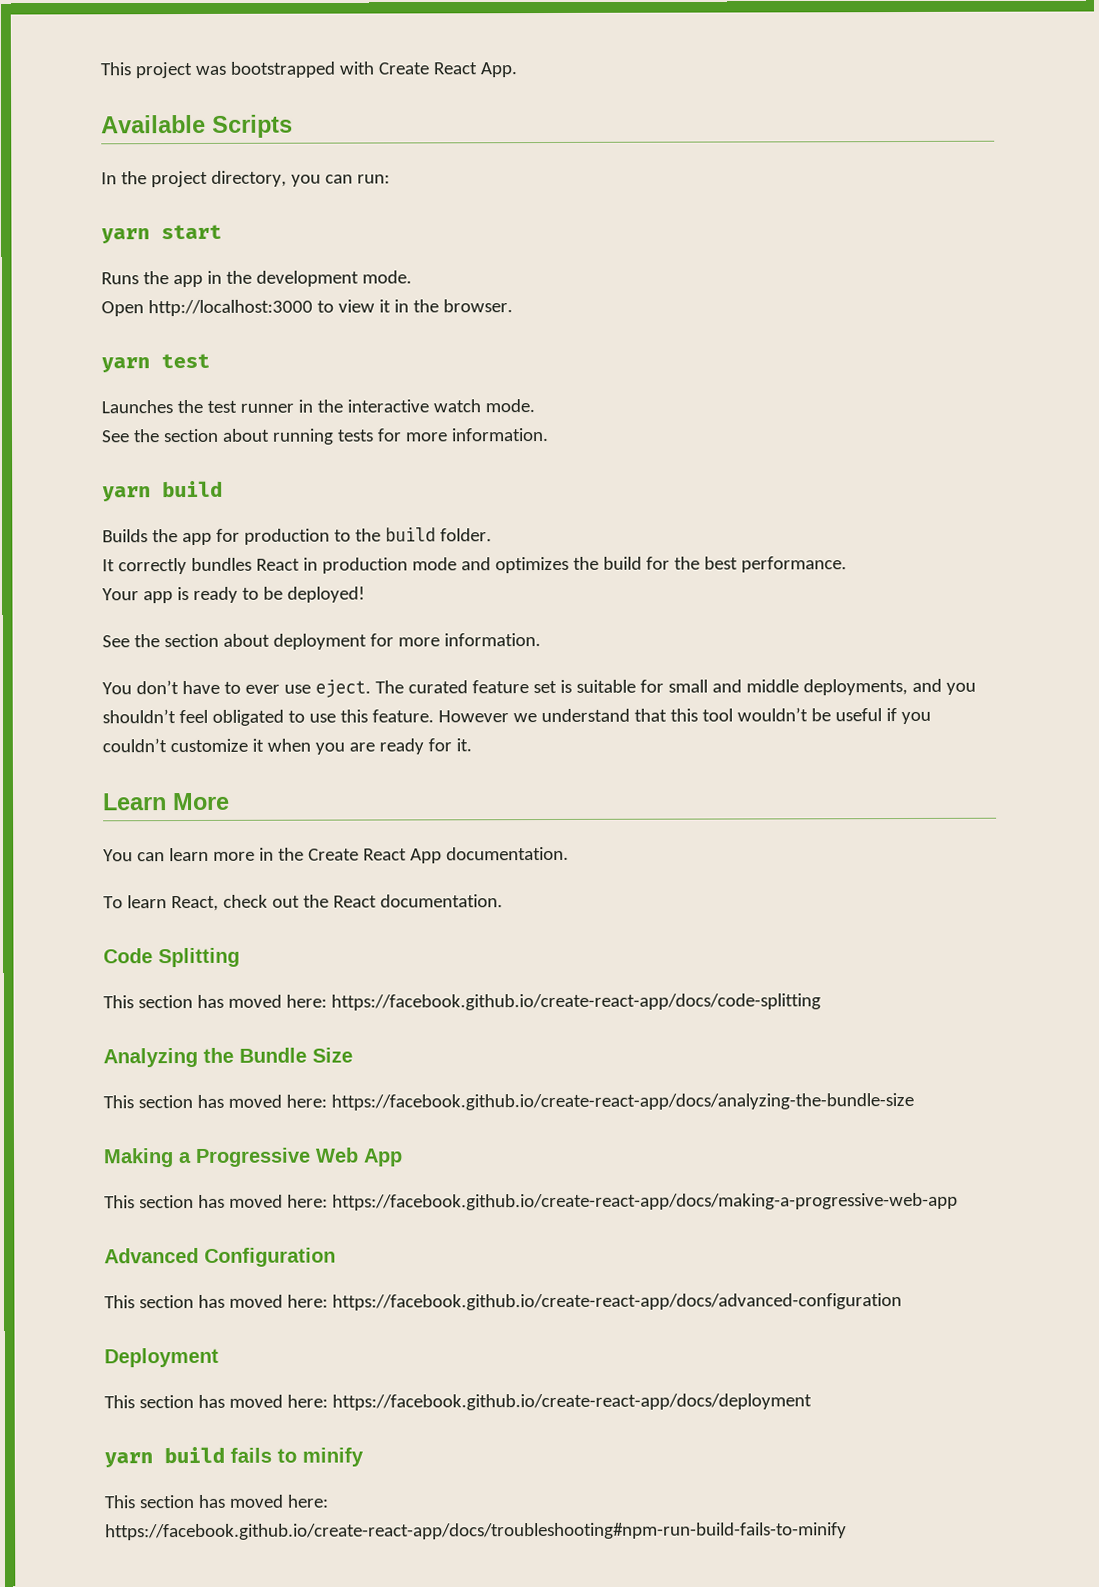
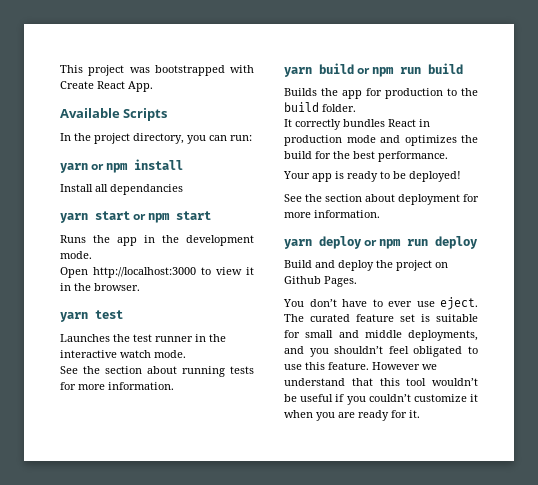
- yarn start
+ yarn or npm install
+ Install all dependancies
+ yarn start or npm start
  See the section about running tests for more information.
- yarn build
+ yarn build or npm run build
+ yarn deploy or npm run deploy
+ Build and deploy the project on Github Pages.
- Learn More
- You can learn more in the Create React App documentation.
- To learn React, check out the React documentation.
- Code Splitting
- This section has moved here: https://facebook.github.io/create-react-app/docs/code-splitting
- Analyzing the Bundle Size
- This section has moved here: https://facebook.github.io/create-react-app/docs/analyzing-the-bundle-size
- Making a Progressive Web App
- This section has moved here: https://facebook.github.io/create-react-app/docs/making-a-progressive-web-app
- Advanced Configuration
- This section has moved here: https://facebook.github.io/create-react-app/docs/advanced-configuration
- Deployment
- This section has moved here: https://facebook.github.io/create-react-app/docs/deployment
- yarn build fails to minify
- This section has moved here: https://facebook.github.io/create-react-app/docs/troubleshooting#npm-run-build-fails-to-minify

